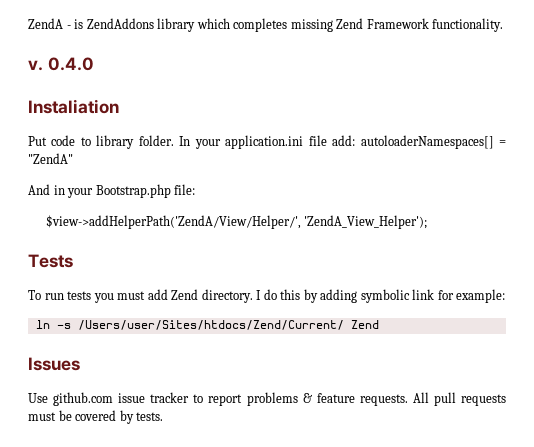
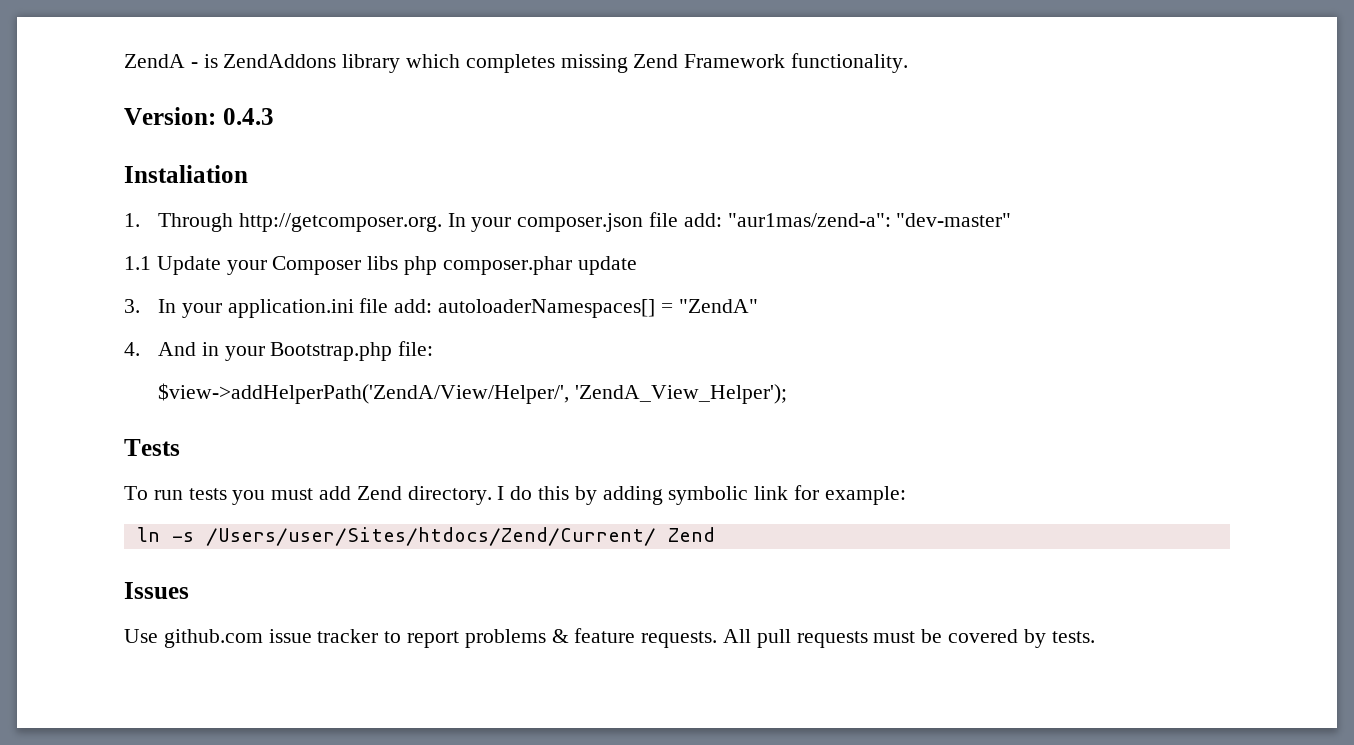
- v. 0.4.0
+ Version: 0.4.3
- Put code to library folder. In your application.ini file add: autoloaderNamespaces[] = "ZendA"
+ 1. Through http://getcomposer.org. In your composer.json file add: "aur1mas/zend-a": "dev-master"
+ 1.1 Update your Composer libs php composer.phar update
+ 3. In your application.ini file add: autoloaderNamespaces[] = "ZendA"
- And in your Bootstrap.php file:
+ 4. And in your Bootstrap.php file:

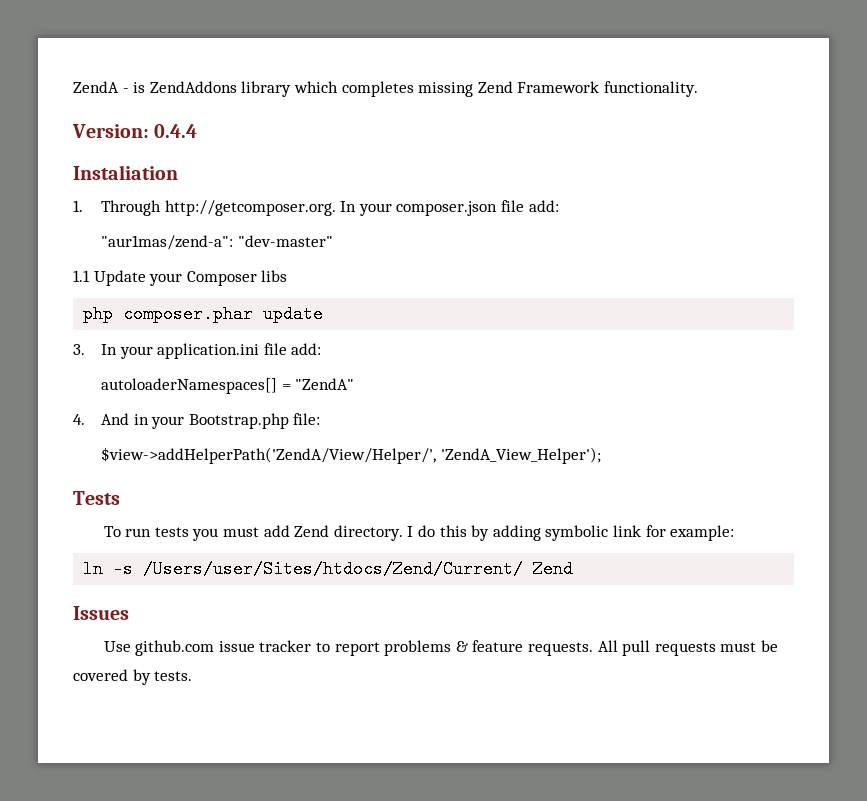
- Version: 0.4.3
+ Version: 0.4.4
- 1. Through http://getcomposer.org. In your composer.json file add: "aur1mas/zend-a": "dev-master"
+ 1. Through http://getcomposer.org. In your composer.json file add:
+ "aur1mas/zend-a": "dev-master"
- 1.1 Update your Composer libs php composer.phar update
+ 1.1 Update your Composer libs
+ php composer.phar update
- 3. In your application.ini file add: autoloaderNamespaces[] = "ZendA"
+ 3. In your application.ini file add:
+ autoloaderNamespaces[] = "ZendA"

